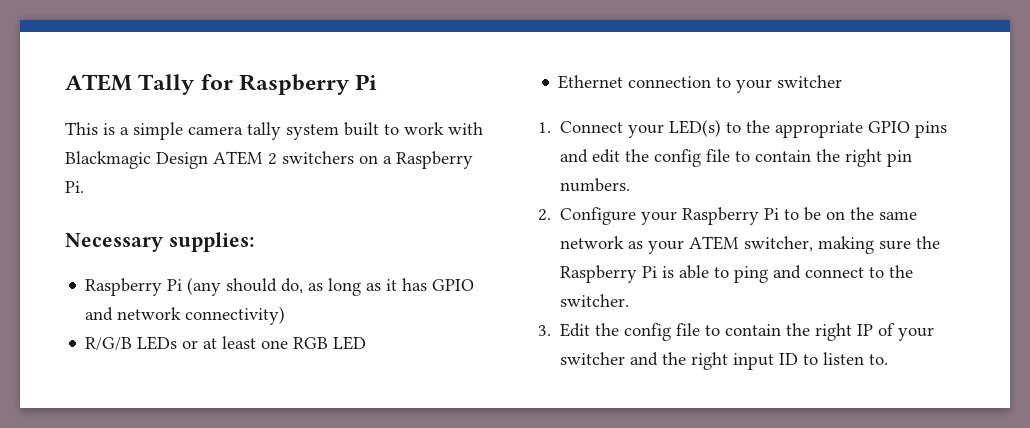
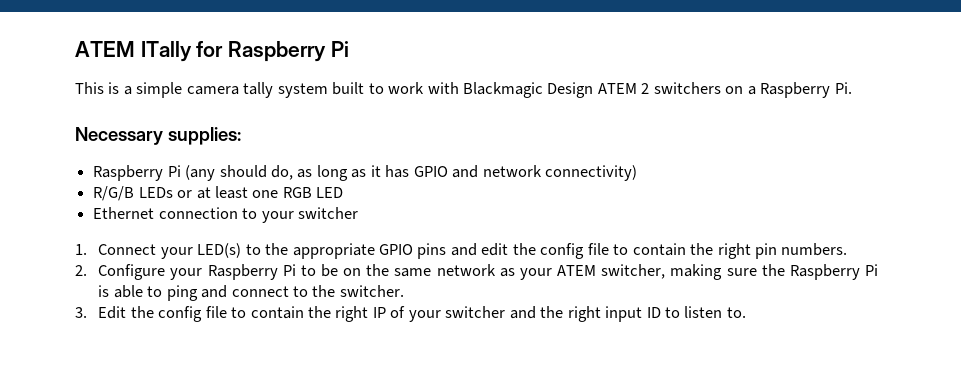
- ATEM Tally for Raspberry Pi
+ ATEM ITally for Raspberry Pi

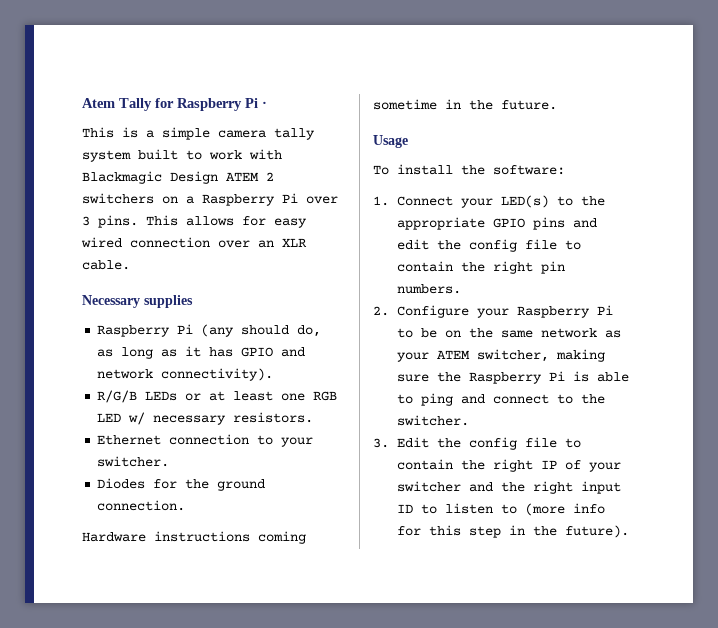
- ATEM ITally for Raspberry Pi
+ Atem Tally for Raspberry Pi ·
- This is a simple camera tally system built to work with Blackmagic Design ATEM 2 switchers on a Raspberry Pi.
+ This is a simple camera tally system built to work with Blackmagic Design ATEM 2 switchers on a Raspberry Pi over 3 pins. This allows for easy wired connection over an XLR cable.
- Necessary supplies:
+ Necessary supplies
- Raspberry Pi (any should do, as long as it has GPIO and network connectivity)
+ Raspberry Pi (any should do, as long as it has GPIO and network connectivity).
- R/G/B LEDs or at least one RGB LED
+ R/G/B LEDs or at least one RGB LED w/ necessary resistors.
- Ethernet connection to your switcher
+ Ethernet connection to your switcher.
+ Diodes for the ground connection.
+ Hardware instructions coming sometime in the future.
+ Usage
+ To install the software:
- 3. Edit the config file to contain the right IP of your switcher and the right input ID to listen to.
+ 3. Edit the config file to contain the right IP of your switcher and the right input ID to listen to (more info for this step in the future).

